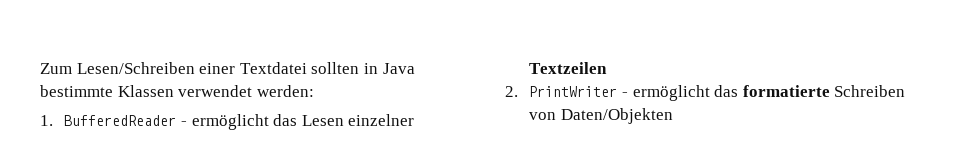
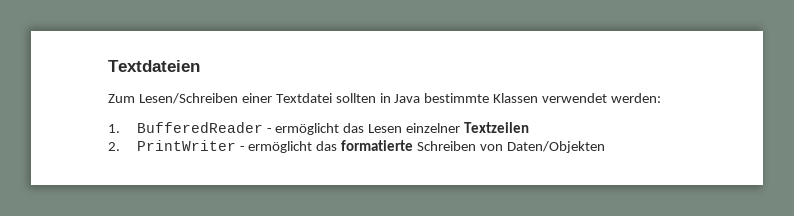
+ Textdateien

